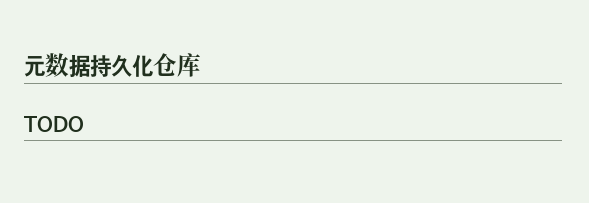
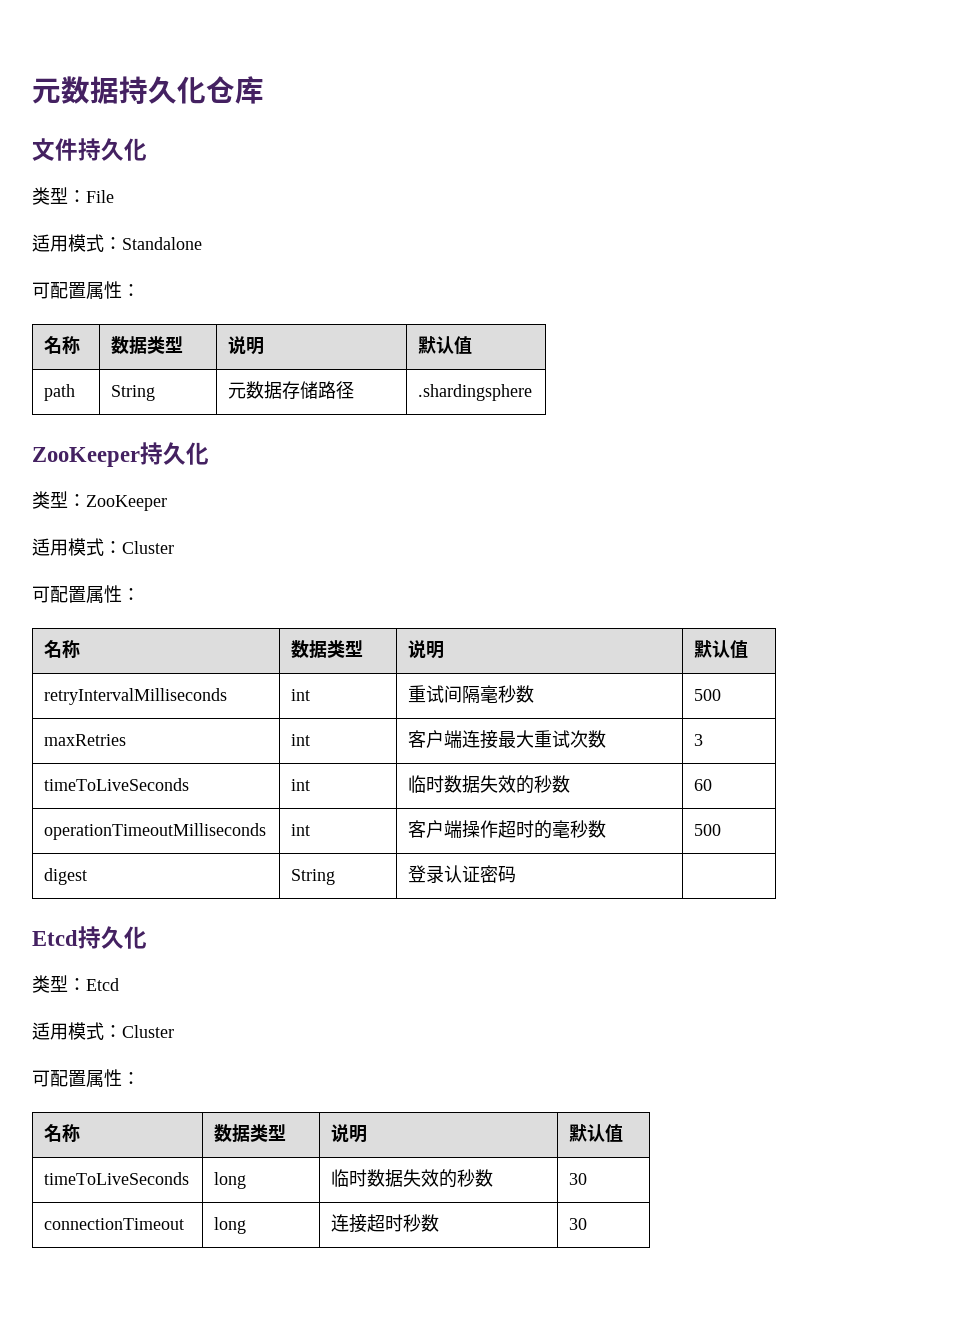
- TODO
+ 文件持久化
+ 类型：File
+ 适用模式：Standalone
+ 可配置属性：
+ 名称 | 数据类型 | 说明 | 默认值
+ path | String | 元数据存储路径 | .shardingsphere
+ ZooKeeper持久化
+ 类型：ZooKeeper
+ 适用模式：Cluster
+ 可配置属性：
+ 名称 | 数据类型 | 说明 | 默认值
+ retryIntervalMilliseconds | int | 重试间隔毫秒数 | 500
+ maxRetries | int | 客户端连接最大重试次数 | 3
+ timeToLiveSeconds | int | 临时数据失效的秒数 | 60
+ operationTimeoutMilliseconds | int | 客户端操作超时的毫秒数 | 500
+ digest | String | 登录认证密码 |
+ Etcd持久化
+ 类型：Etcd
+ 适用模式：Cluster
+ 可配置属性：
+ 名称 | 数据类型 | 说明 | 默认值
+ timeToLiveSeconds | long | 临时数据失效的秒数 | 30
+ connectionTimeout | long | 连接超时秒数 | 30

